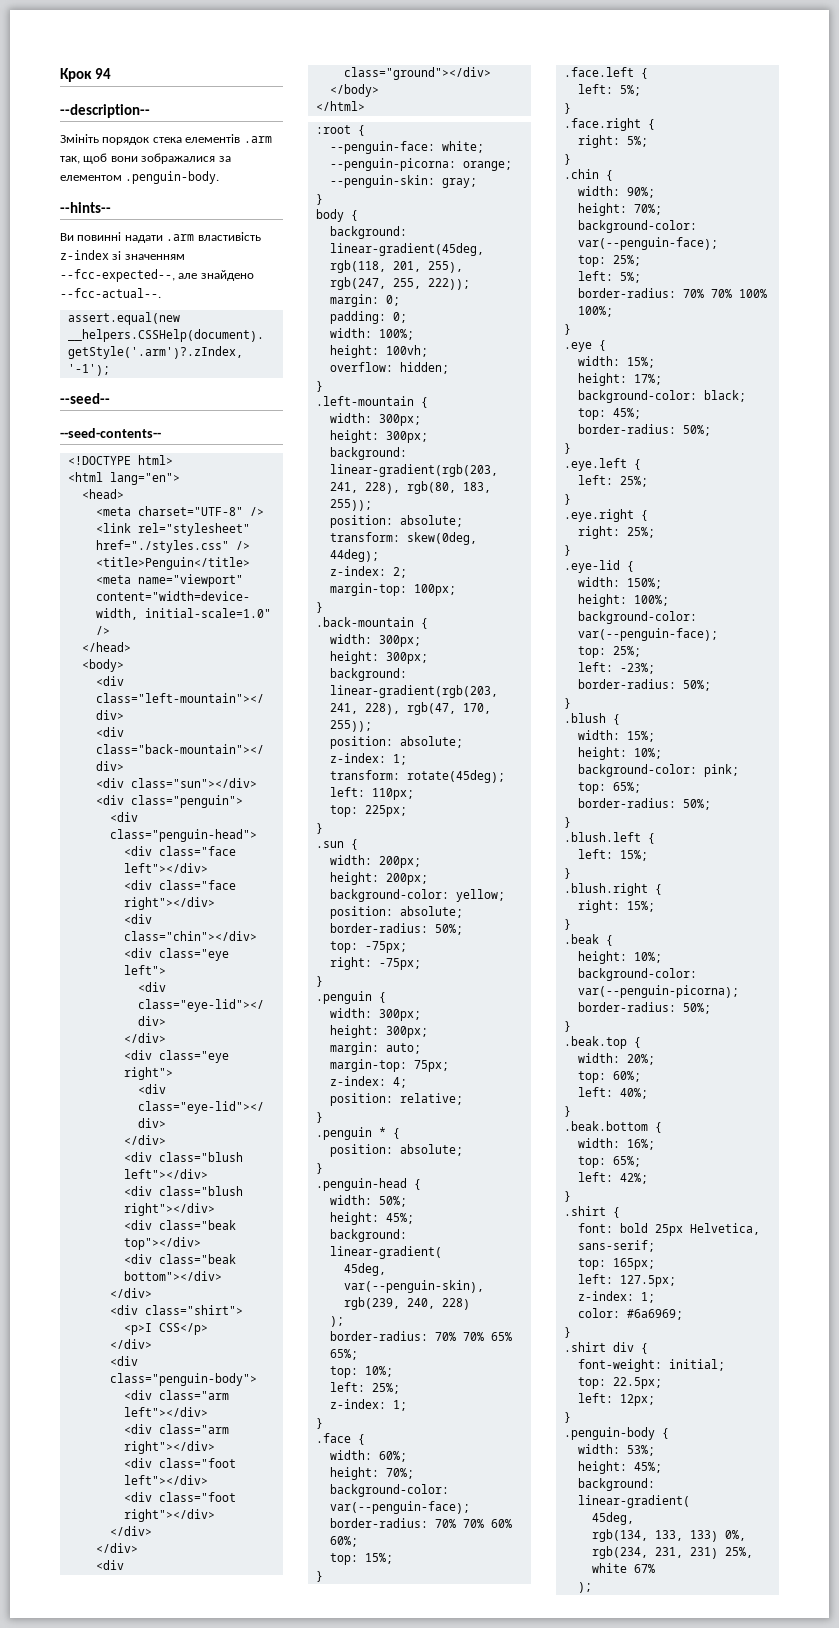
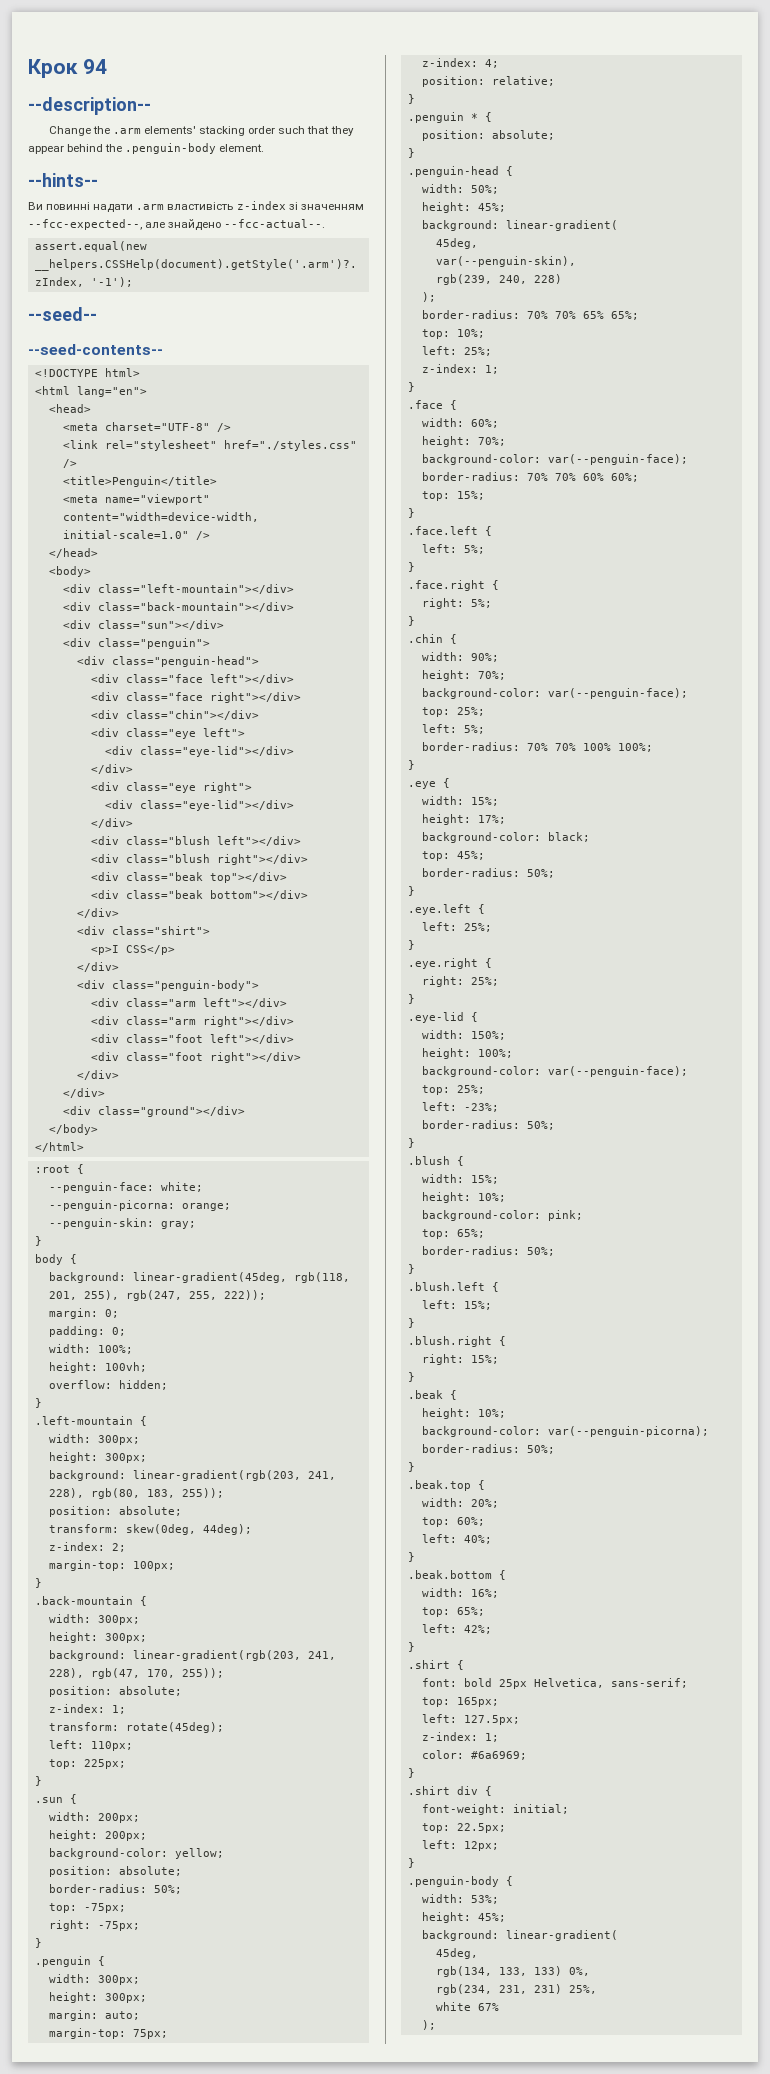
- Змініть порядок стека елементів .arm так, щоб вони зображалися за елементом .penguin-body.
+ Change the .arm elements' stacking order such that they appear behind the .penguin-body element.

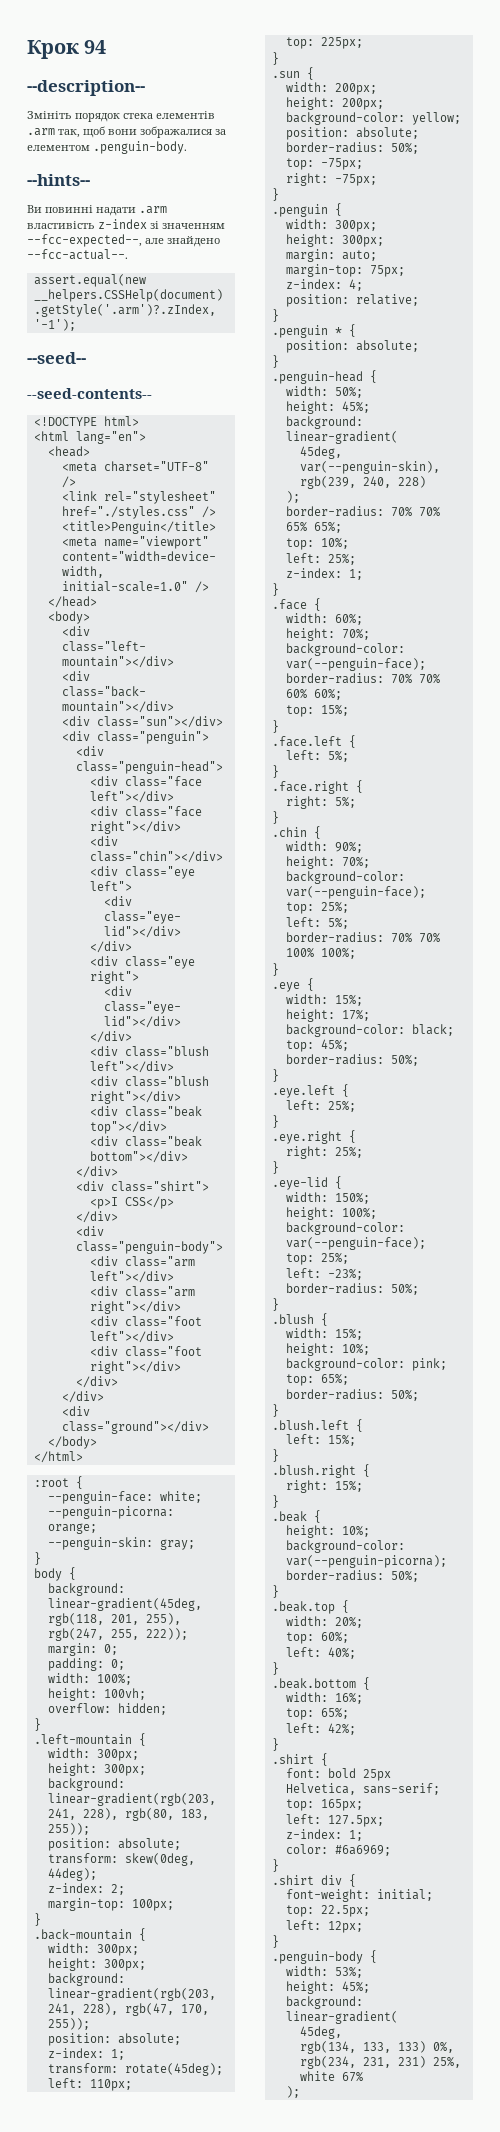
- Change the .arm elements' stacking order such that they appear behind the .penguin-body element.
+ Змініть порядок стека елементів .arm так, щоб вони зображалися за елементом .penguin-body.

